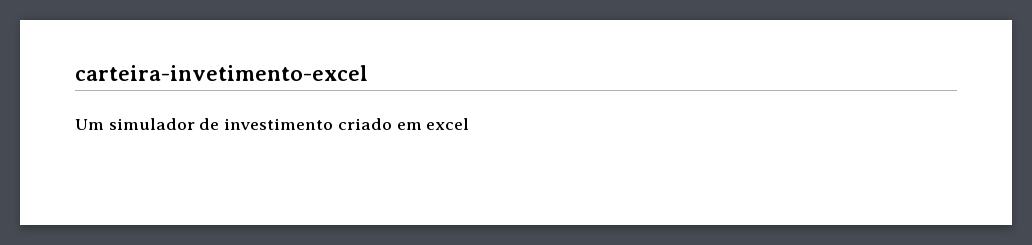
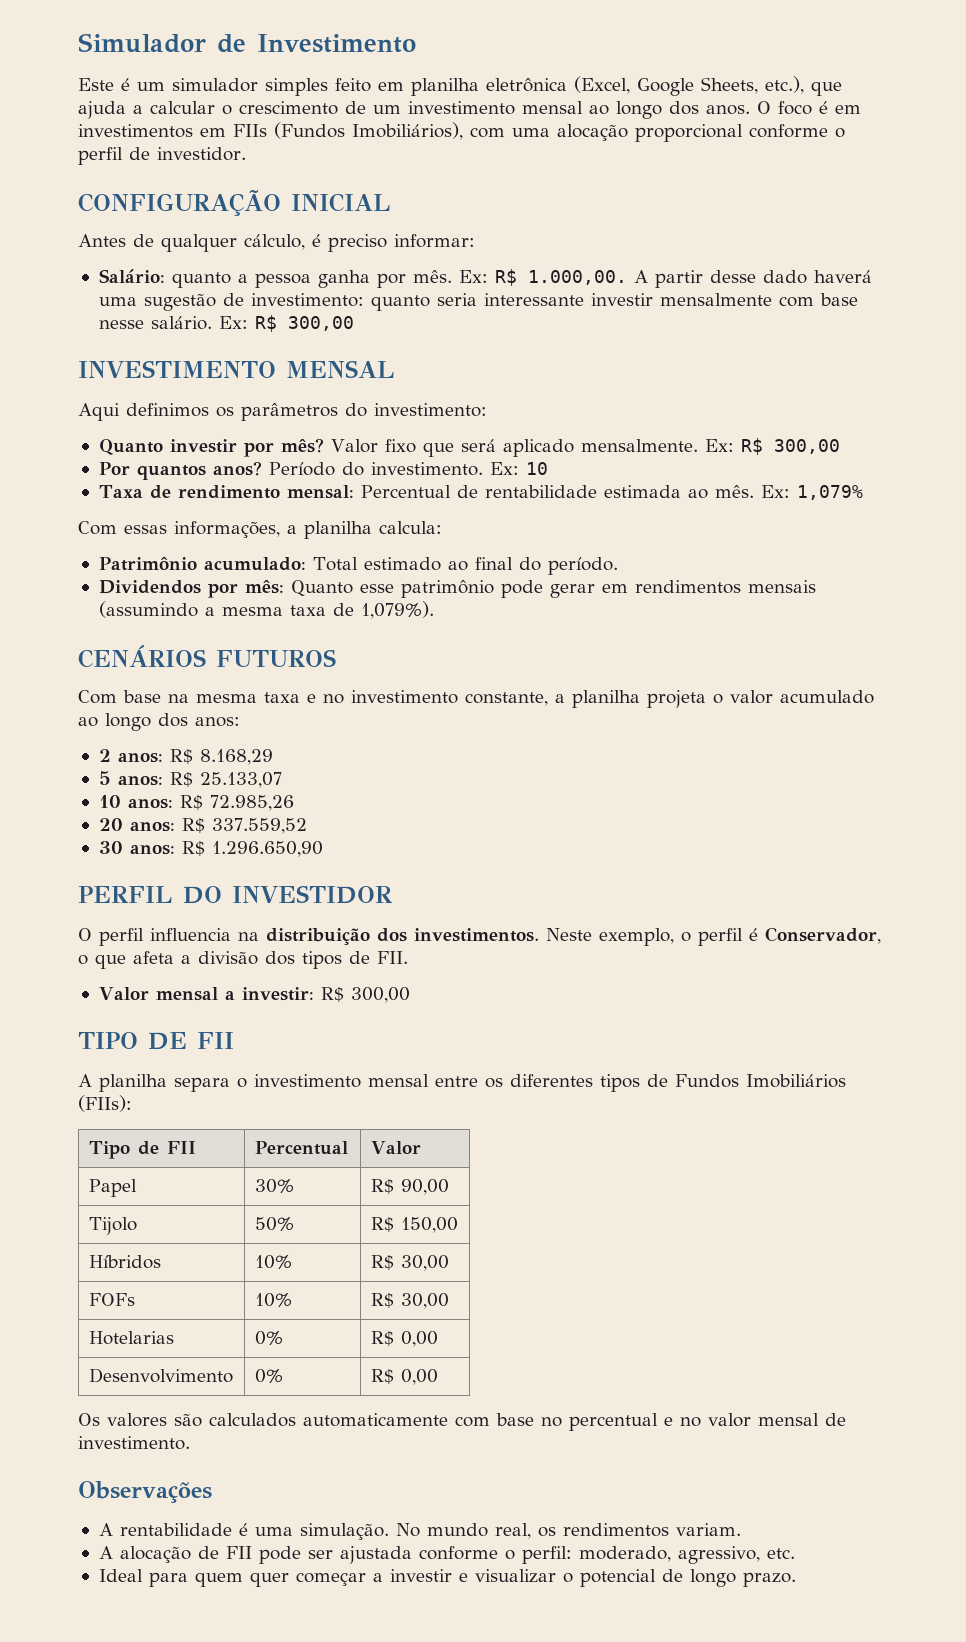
- carteira-invetimento-excel
- Um simulador de investimento criado em excel
+ Simulador de Investimento
+ Este é um simulador simples feito em planilha eletrônica (Excel, Google Sheets, etc.), que ajuda a calcular o crescimento de um investimento mensal ao longo dos anos. O foco é em investimentos em FIIs (Fundos Imobiliários), com uma alocação proporcional conforme o perfil de investidor.
+ CONFIGURAÇÃO INICIAL
+ Antes de qualquer cálculo, é preciso informar:
+ Salário: quanto a pessoa ganha por mês. Ex: R$ 1.000,00. A partir desse dado haverá uma sugestão de investimento: quanto seria interessante investir mensalmente com base nesse salário. Ex: R$ 300,00
+ INVESTIMENTO MENSAL
+ Aqui definimos os parâmetros do investimento:
+ Quanto investir por mês? Valor fixo que será aplicado mensalmente. Ex: R$ 300,00
+ Por quantos anos? Período do investimento. Ex: 10
+ Taxa de rendimento mensal: Percentual de rentabilidade estimada ao mês. Ex: 1,079%
+ Com essas informações, a planilha calcula:
+ Patrimônio acumulado: Total estimado ao final do período.
+ Dividendos por mês: Quanto esse patrimônio pode gerar em rendimentos mensais (assumindo a mesma taxa de 1,079%).
+ CENÁRIOS FUTUROS
+ Com base na mesma taxa e no investimento constante, a planilha projeta o valor acumulado ao longo dos anos:
+ 2 anos: R$ 8.168,29
+ 5 anos: R$ 25.133,07
+ 10 anos: R$ 72.985,26
+ 20 anos: R$ 337.559,52
+ 30 anos: R$ 1.296.650,90
+ PERFIL DO INVESTIDOR
+ O perfil influencia na distribuição dos investimentos. Neste exemplo, o perfil é Conservador, o que afeta a divisão dos tipos de FII.
+ Valor mensal a investir: R$ 300,00
+ TIPO DE FII
+ A planilha separa o investimento mensal entre os diferentes tipos de Fundos Imobiliários (FIIs):
+ Tipo de FII | Percentual | Valor
+ Papel | 30% | R$ 90,00
+ Tijolo | 50% | R$ 150,00
+ Híbridos | 10% | R$ 30,00
+ FOFs | 10% | R$ 30,00
+ Hotelarias | 0% | R$ 0,00
+ Desenvolvimento | 0% | R$ 0,00
+ Os valores são calculados automaticamente com base no percentual e no valor mensal de investimento.
+ Observações
+ A rentabilidade é uma simulação. No mundo real, os rendimentos variam.
+ A alocação de FII pode ser ajustada conforme o perfil: moderado, agressivo, etc.
+ Ideal para quem quer começar a investir e visualizar o potencial de longo prazo.

